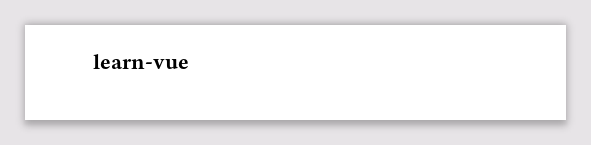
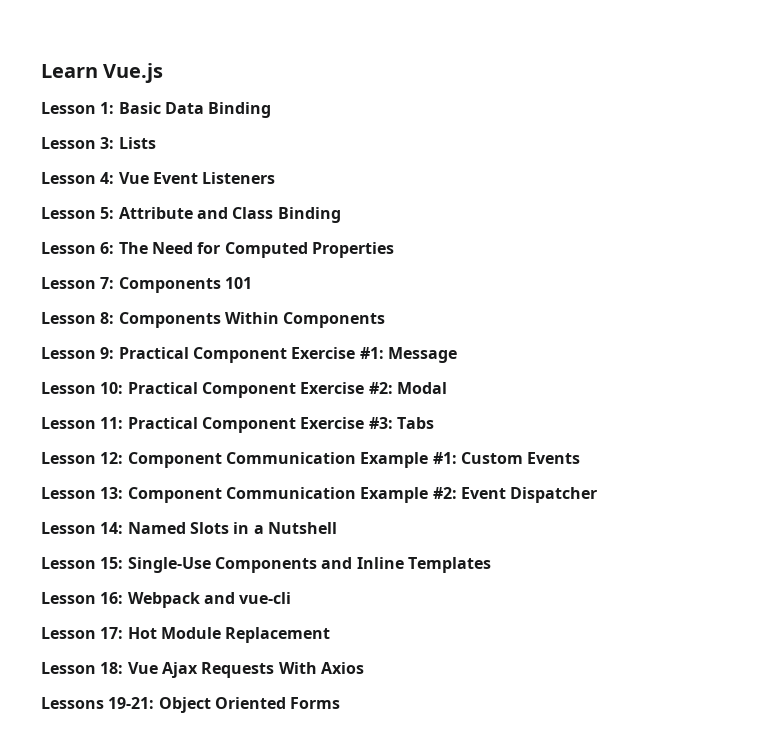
- learn-vue
+ Learn Vue.js
+ Lesson 1: Basic Data Binding
+ Lesson 3: Lists
+ Lesson 4: Vue Event Listeners
+ Lesson 5: Attribute and Class Binding
+ Lesson 6: The Need for Computed Properties
+ Lesson 7: Components 101
+ Lesson 8: Components Within Components
+ Lesson 9: Practical Component Exercise #1: Message
+ Lesson 10: Practical Component Exercise #2: Modal
+ Lesson 11: Practical Component Exercise #3: Tabs
+ Lesson 12: Component Communication Example #1: Custom Events
+ Lesson 13: Component Communication Example #2: Event Dispatcher
+ Lesson 14: Named Slots in a Nutshell
+ Lesson 15: Single-Use Components and Inline Templates
+ Lesson 16: Webpack and vue-cli
+ Lesson 17: Hot Module Replacement
+ Lesson 18: Vue Ajax Requests With Axios
+ Lessons 19-21: Object Oriented Forms

